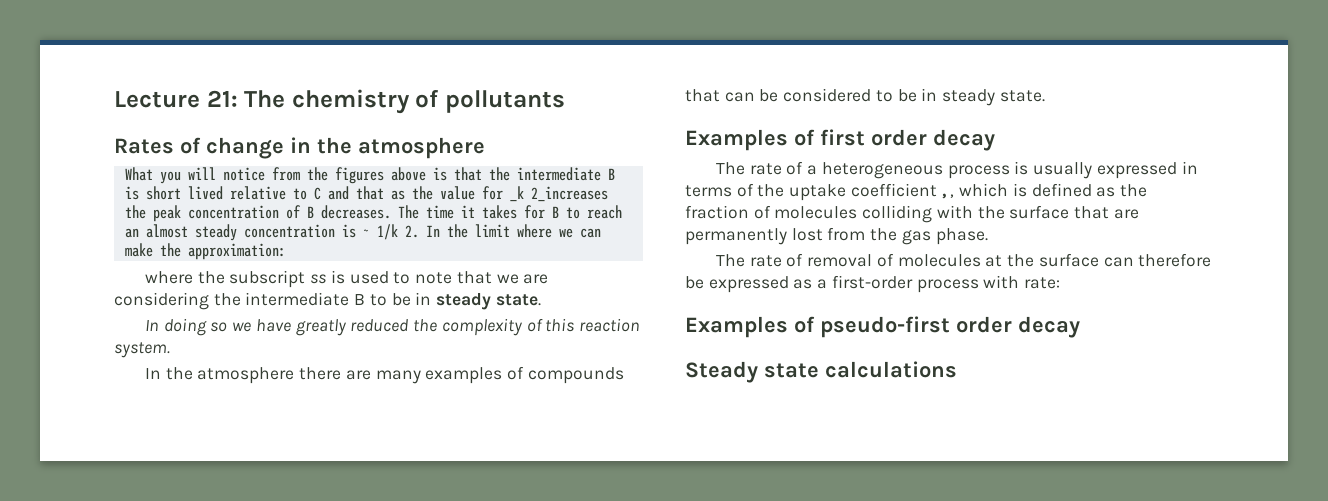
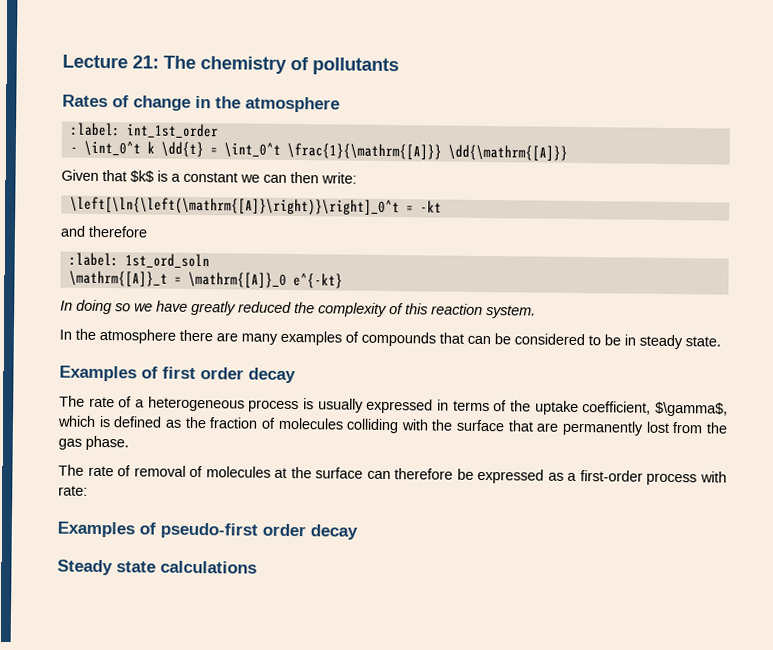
- What you will notice from the figures above is that the intermediate B is short lived relative to C and that as the value for _k 2_increases the peak concentration of B decreases. The time it takes for B to reach an almost steady concentration is ~ 1/k 2. In the limit where we can make the approximation:
- where the subscript ss is used to note that we are considering the intermediate B to be in steady state.
+ :label: int_1st_order
+ - \int_0^t k \dd{t} = \int_0^t \frac{1}{\mathrm{[A]}} \dd{\mathrm{[A]}}
+ Given that $k$ is a constant we can then write:
+ \left[\ln{\left(\mathrm{[A]}\right)}\right]_0^t = -kt
+ and therefore
+ :label: 1st_ord_soln
+ \mathrm{[A]}_t = \mathrm{[A]}_0 e^{-kt}
- The rate of a heterogeneous process is usually expressed in terms of the uptake coefficient , , which is defined as the fraction of molecules colliding with the surface that are permanently lost from the gas phase.
+ The rate of a heterogeneous process is usually expressed in terms of the uptake coefficient, $\gamma$, which is defined as the fraction of molecules colliding with the surface that are permanently lost from the gas phase.

